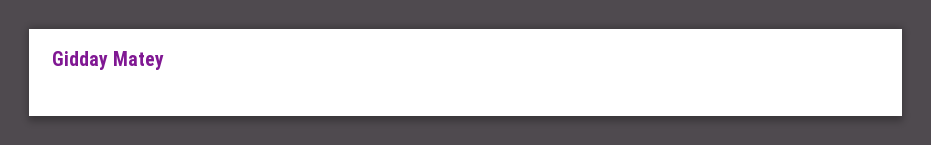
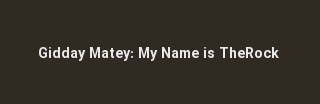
- Gidday Matey
+ Gidday Matey: My Name is TheRock

